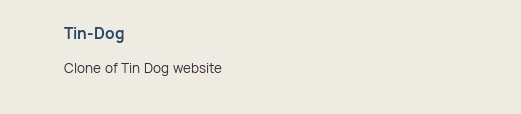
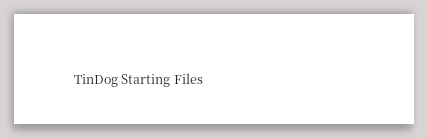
- Tin-Dog
- Clone of Tin Dog website
+ TinDog Starting Files

